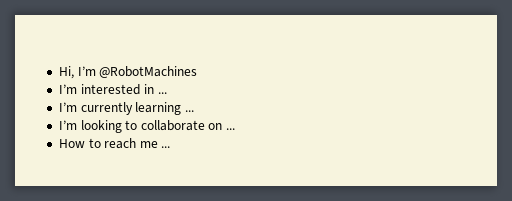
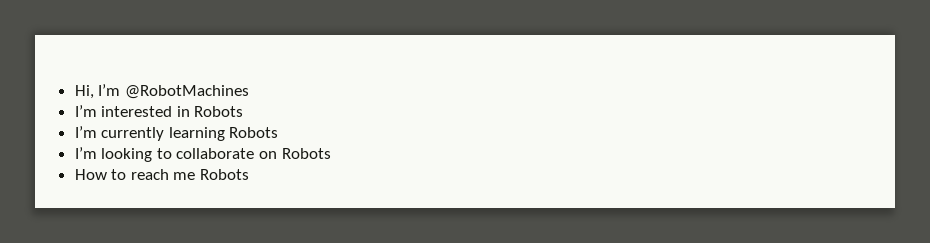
- I’m interested in ...
+ I’m interested in Robots
- I’m currently learning ...
+ I’m currently learning Robots
- I’m looking to collaborate on ...
+ I’m looking to collaborate on Robots
- How to reach me ...
+ How to reach me Robots

